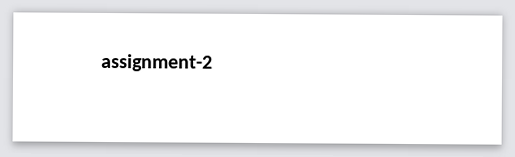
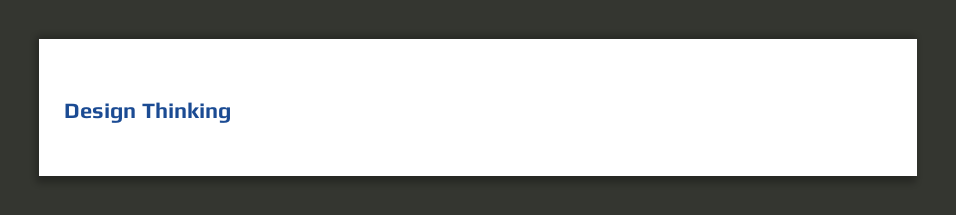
- assignment-2
+ Design Thinking

